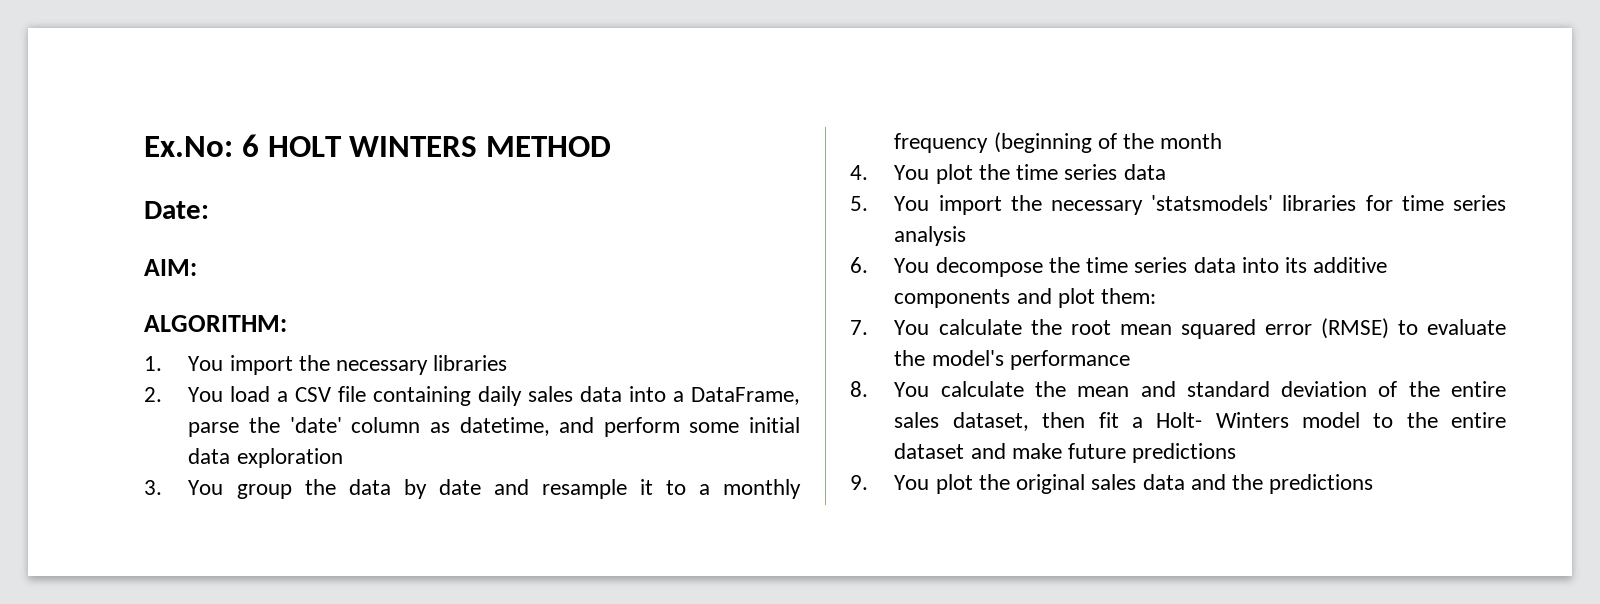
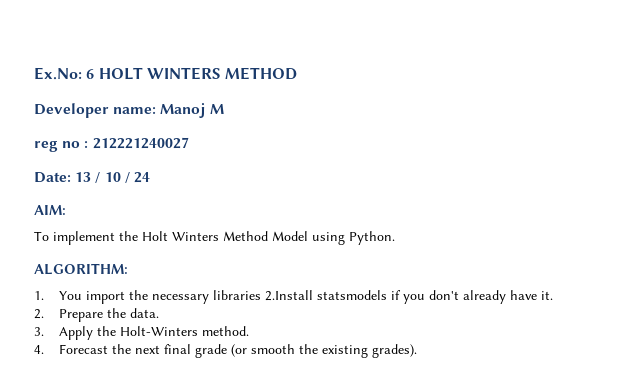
- Date:
+ Developer name: Manoj M
+ reg no : 212221240027
+ Date: 13 / 10 / 24
  AIM:
+ To implement the Holt Winters Method Model using Python.
- 1. You import the necessary libraries
- 2. You load a CSV file containing daily sales data into a DataFrame, parse the 'date' column as datetime, and perform some initial data exploration
- 3. You group the data by date and resample it to a monthly frequency (beginning of the month
- 4. You plot the time series data
- 5. You import the necessary 'statsmodels' libraries for time series analysis
- 6. You decompose the time series data into its additive components and plot them:
- 7. You calculate the root mean squared error (RMSE) to evaluate the model's performance
- 8. You calculate the mean and standard deviation of the entire sales dataset, then fit a Holt- Winters model to the entire dataset and make future predictions
- 9. You plot the original sales data and the predictions
+ 1. You import the necessary libraries 2.Install statsmodels if you don't already have it.
+ 2. Prepare the data.
+ 3. Apply the Holt-Winters method.
+ 4. Forecast the next final grade (or smooth the existing grades).

